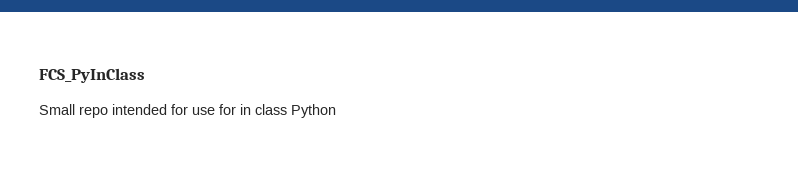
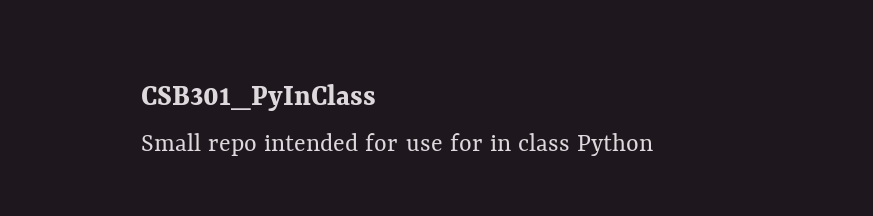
- FCS_PyInClass
+ CSB301_PyInClass

